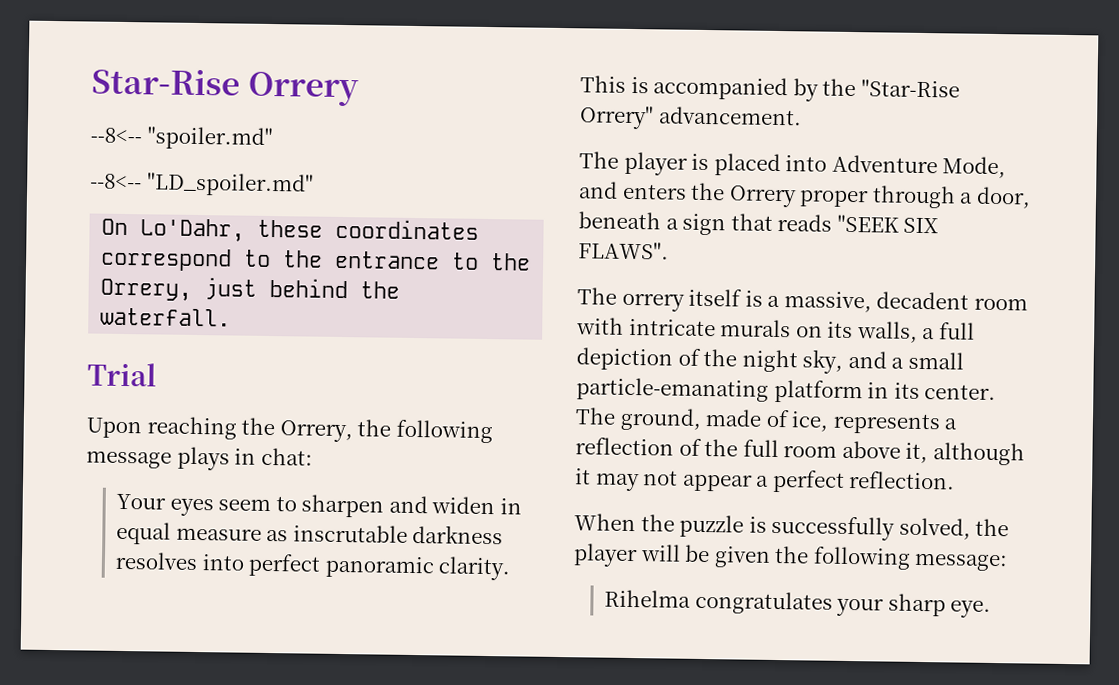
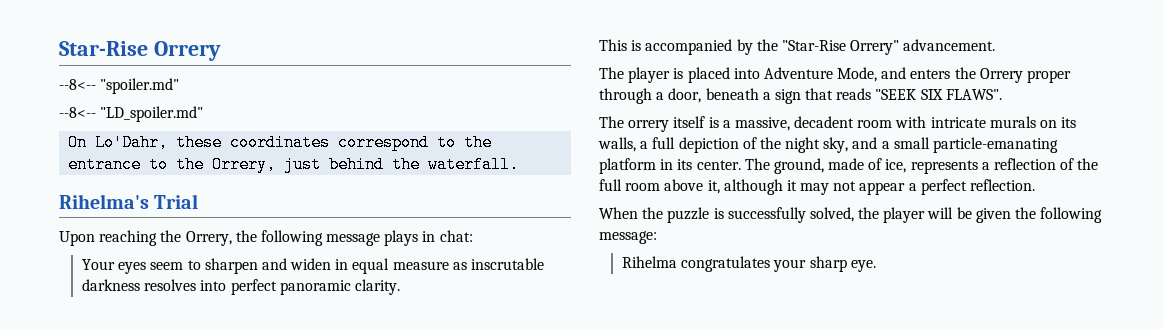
- Trial
+ Rihelma's Trial

